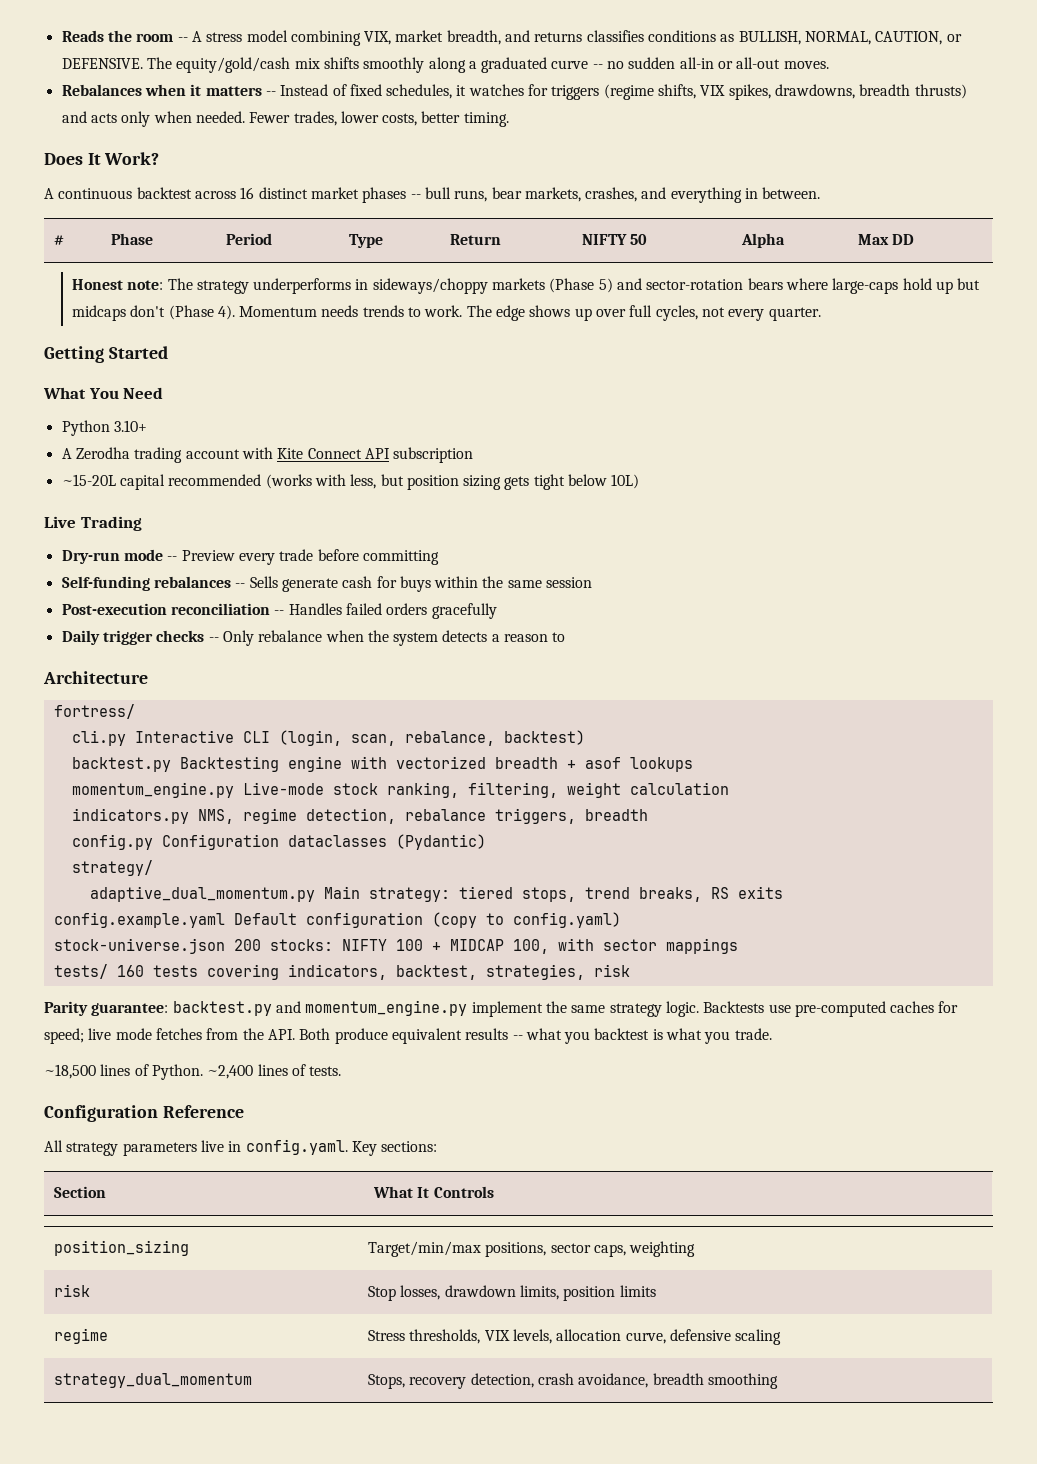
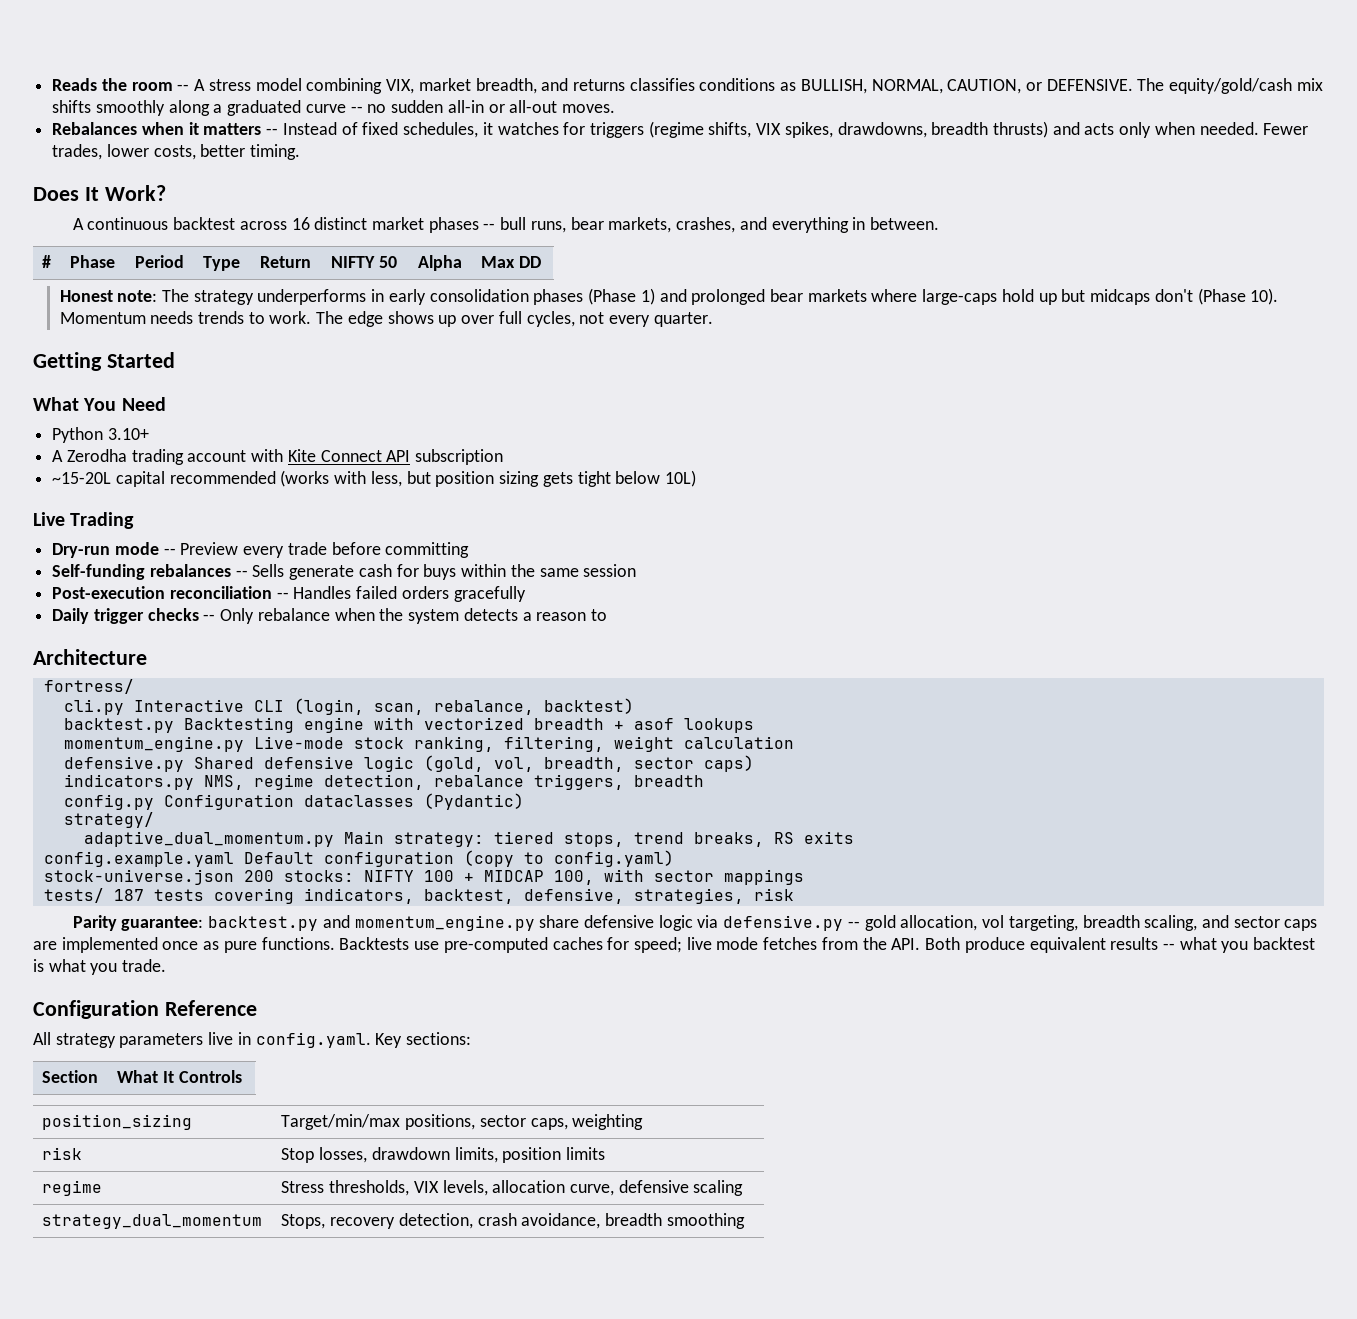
- Honest note: The strategy underperforms in sideways/choppy markets (Phase 5) and sector-rotation bears where large-caps hold up but midcaps don't (Phase 4).
+ Honest note: The strategy underperforms in early consolidation phases (Phase 1) and prolonged bear markets where large-caps hold up but midcaps don't (Phase 10).
+ defensive.py Shared defensive logic (gold, vol, breadth, sector caps)
- tests/ 160 tests covering indicators, backtest, strategies, risk
+ tests/ 187 tests covering indicators, backtest, defensive, strategies, risk
- Parity guarantee: backtest.py and momentum_engine.py implement the same strategy logic.
+ Parity guarantee: backtest.py and momentum_engine.py share defensive logic via defensive.py -- gold allocation, vol targeting, breadth scaling, and sector caps are implemented once as pure functions.
- ~18,500 lines of Python. ~2,400 lines of tests.

